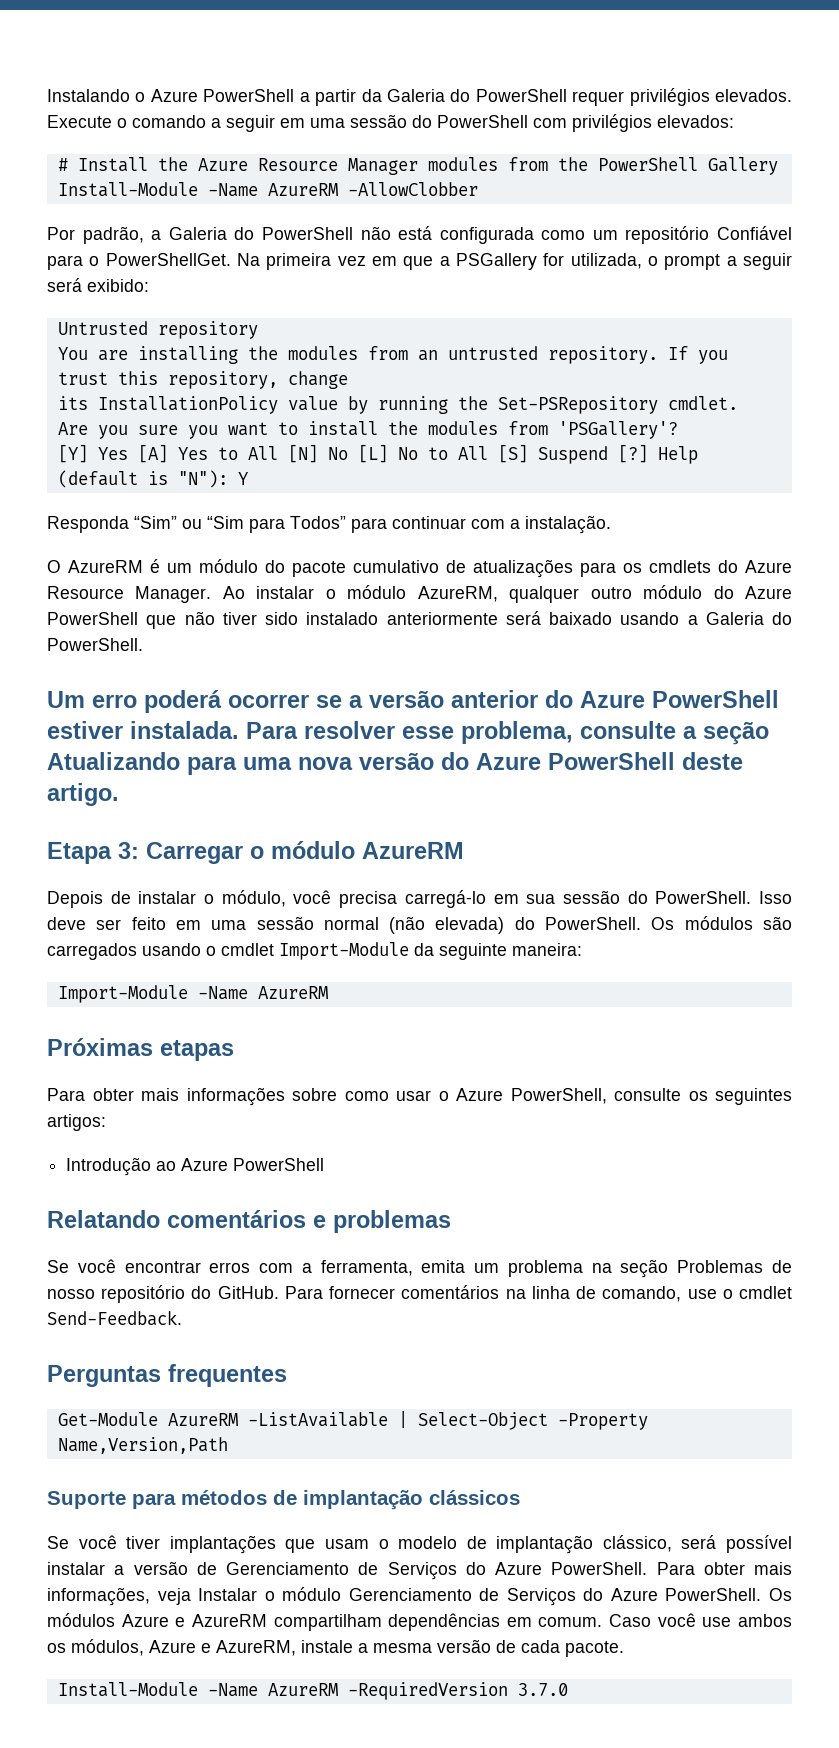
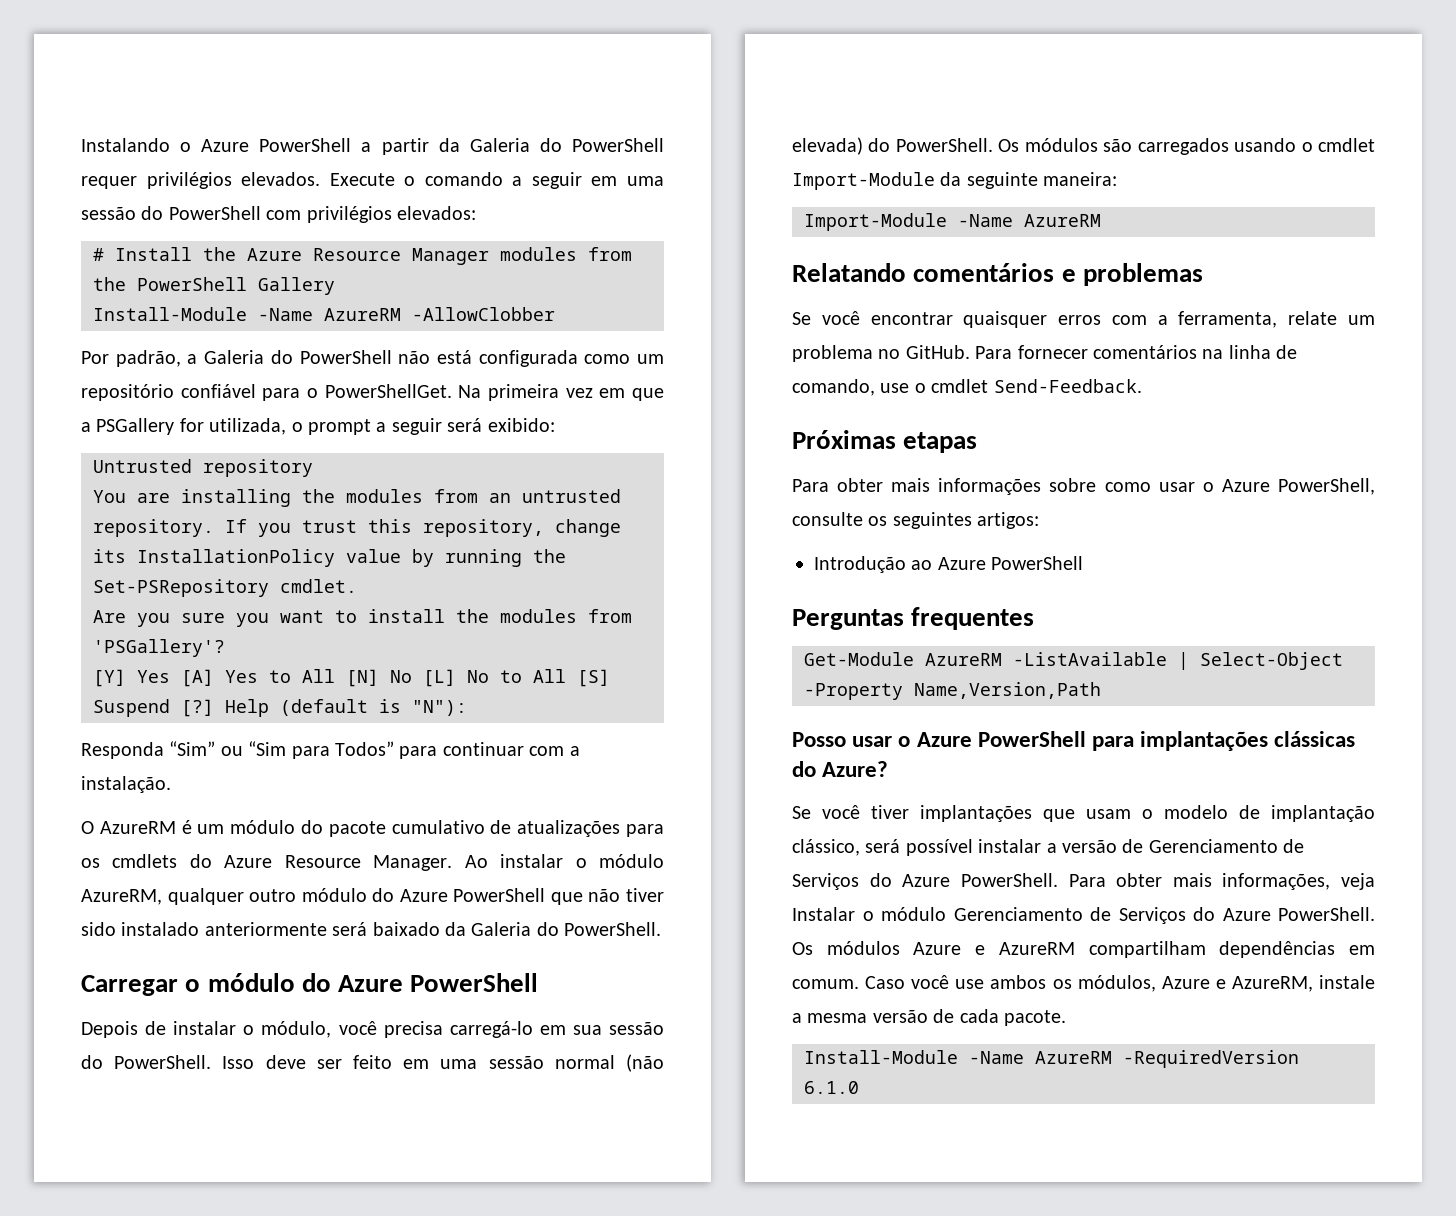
- Por padrão, a Galeria do PowerShell não está configurada como um repositório Confiável para o PowerShellGet.
+ Por padrão, a Galeria do PowerShell não está configurada como um repositório confiável para o PowerShellGet.
- Help (default is "N"): Y
+ Help (default is "N"):
- Ao instalar o módulo AzureRM, qualquer outro módulo do Azure PowerShell que não tiver sido instalado anteriormente será baixado usando a Galeria do PowerShell.
+ Ao instalar o módulo AzureRM, qualquer outro módulo do Azure PowerShell que não tiver sido instalado anteriormente será baixado da Galeria do PowerShell.
- Um erro poderá ocorrer se a versão anterior do Azure PowerShell estiver instalada. Para resolver esse problema, consulte a seção Atualizando para uma nova versão do Azure PowerShell deste artigo.
- Etapa 3: Carregar o módulo AzureRM
+ Carregar o módulo do Azure PowerShell
+ Relatando comentários e problemas
+ Se você encontrar quaisquer erros com a ferramenta, relate um problema no GitHub. Para fornecer comentários na linha de comando, use o cmdlet Send-Feedback.
- Relatando comentários e problemas
- Se você encontrar erros com a ferramenta, emita um problema na seção Problemas de nosso repositório do GitHub. Para fornecer comentários na linha de comando, use o cmdlet Send-Feedback.
- Suporte para métodos de implantação clássicos
+ Posso usar o Azure PowerShell para implantações clássicas do Azure?
- Install-Module -Name AzureRM -RequiredVersion 3.7.0
+ Install-Module -Name AzureRM -RequiredVersion 6.1.0

